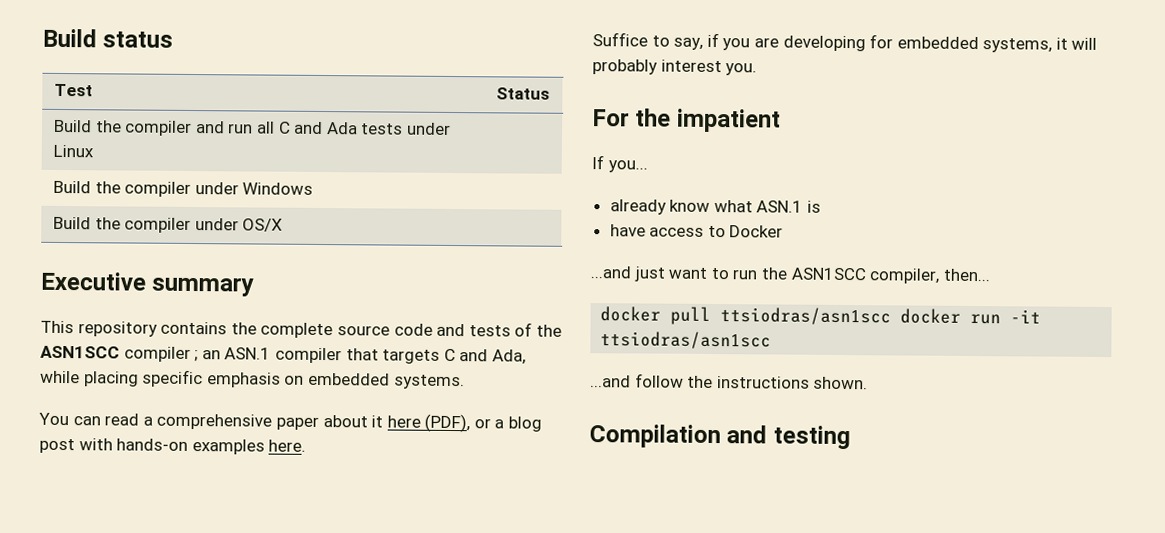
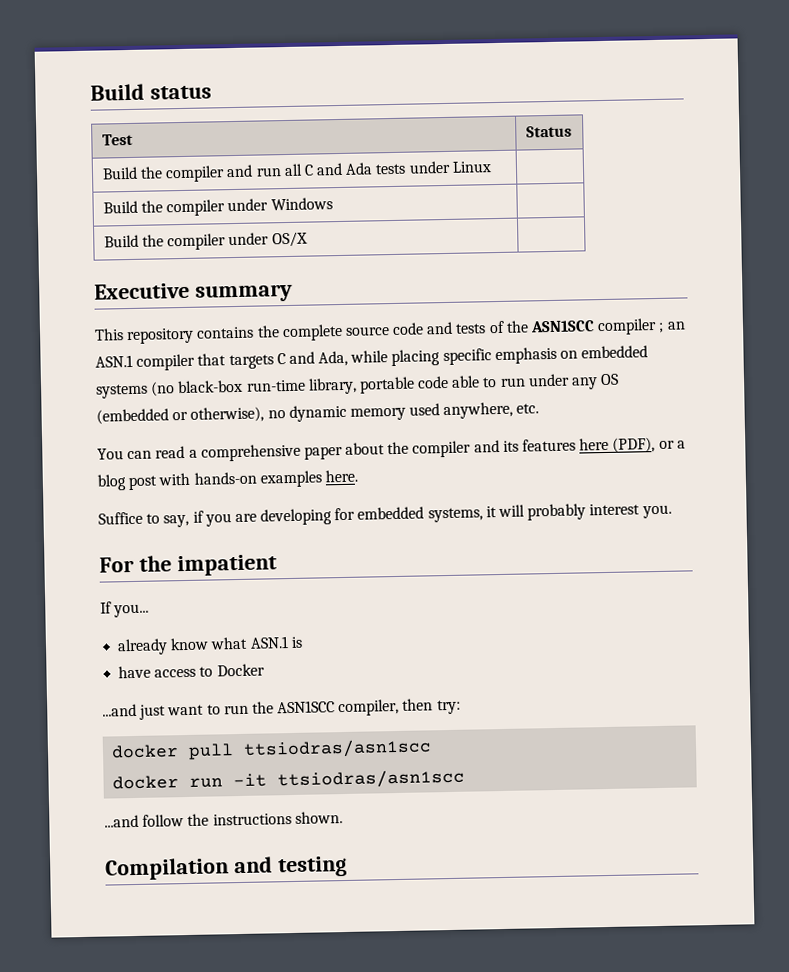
- This repository contains the complete source code and tests of the ASN1SCC compiler ; an ASN.1 compiler that targets C and Ada, while placing specific emphasis on embedded systems.
+ This repository contains the complete source code and tests of the ASN1SCC compiler ; an ASN.1 compiler that targets C and Ada, while placing specific emphasis on embedded systems (no black-box run-time library, portable code able to run under any OS (embedded or otherwise), no dynamic memory used anywhere, etc.
- You can read a comprehensive paper about it here (PDF), or a blog post with hands-on examples here.
+ You can read a comprehensive paper about the compiler and its features here (PDF), or a blog post with hands-on examples here.
- ...and just want to run the ASN1SCC compiler, then...
+ ...and just want to run the ASN1SCC compiler, then try:
- docker pull ttsiodras/asn1scc docker run -it ttsiodras/asn1scc
+ docker pull ttsiodras/asn1scc
+ docker run -it ttsiodras/asn1scc

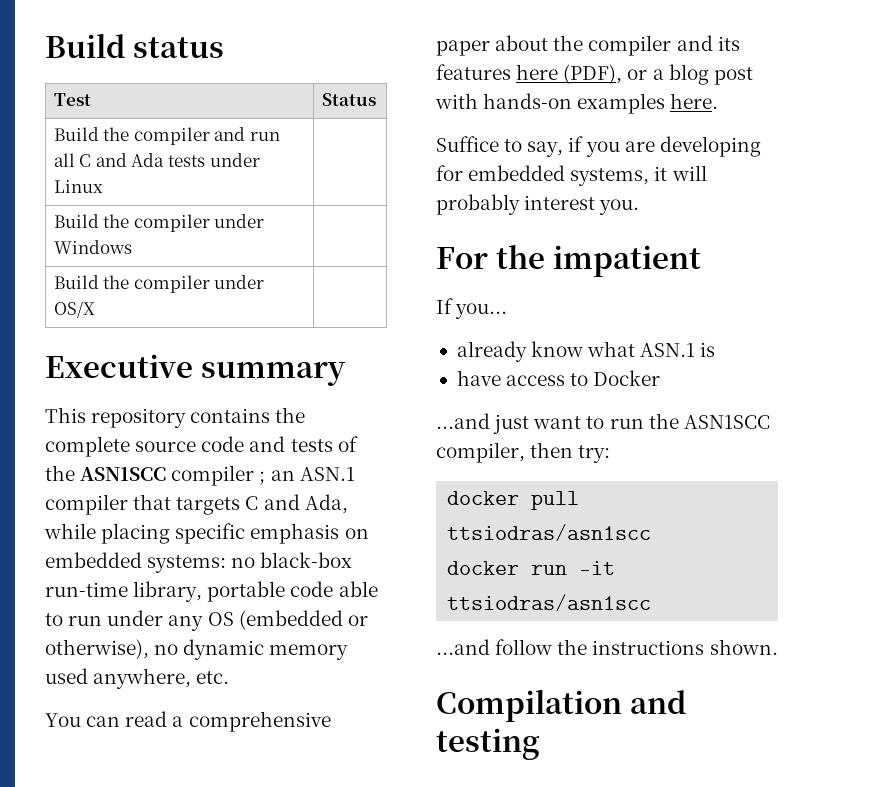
- This repository contains the complete source code and tests of the ASN1SCC compiler ; an ASN.1 compiler that targets C and Ada, while placing specific emphasis on embedded systems (no black-box run-time library, portable code able to run under any OS (embedded or otherwise), no dynamic memory used anywhere, etc.
+ This repository contains the complete source code and tests of the ASN1SCC compiler ; an ASN.1 compiler that targets C and Ada, while placing specific emphasis on embedded systems: no black-box run-time library, portable code able to run under any OS (embedded or otherwise), no dynamic memory used anywhere, etc.

